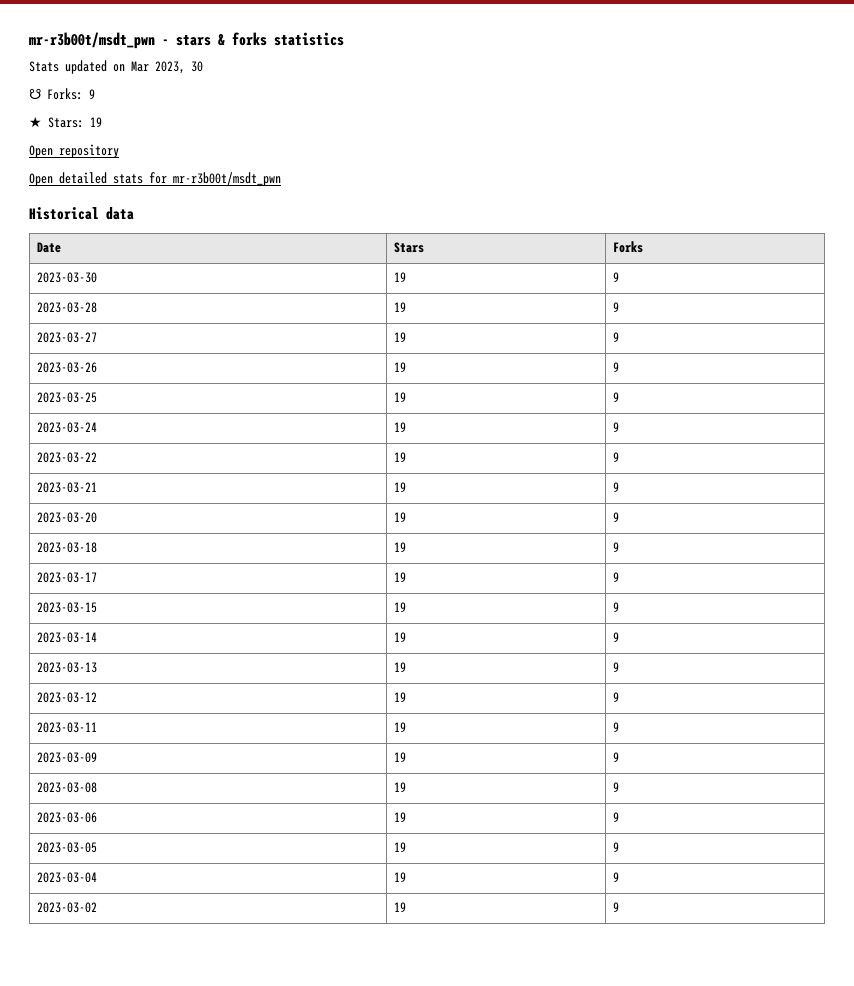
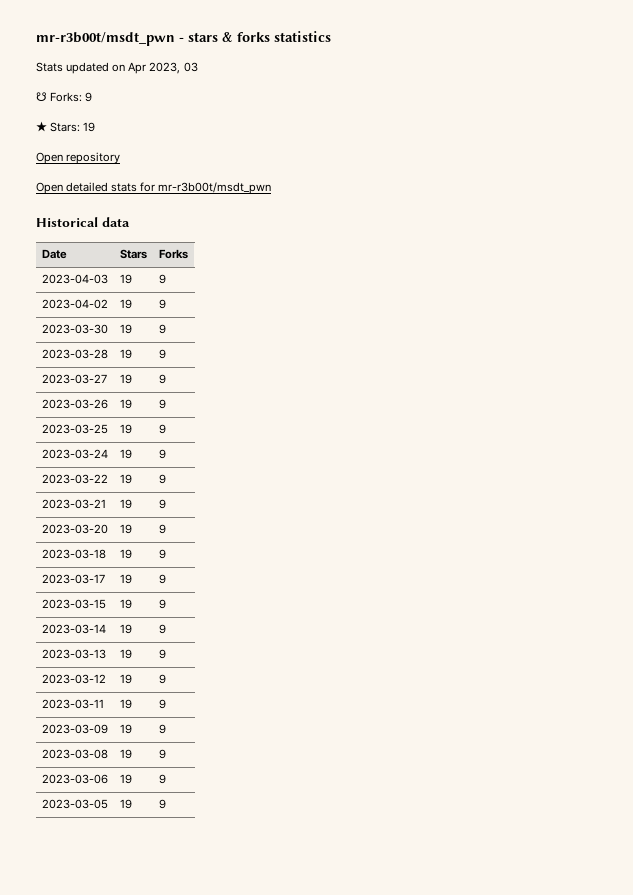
- Stats updated on Mar 2023, 30
+ Stats updated on Apr 2023, 03
+ 2023-04-03 | 19 | 9
+ 2023-04-02 | 19 | 9
- 2023-03-04 | 19 | 9
- 2023-03-02 | 19 | 9

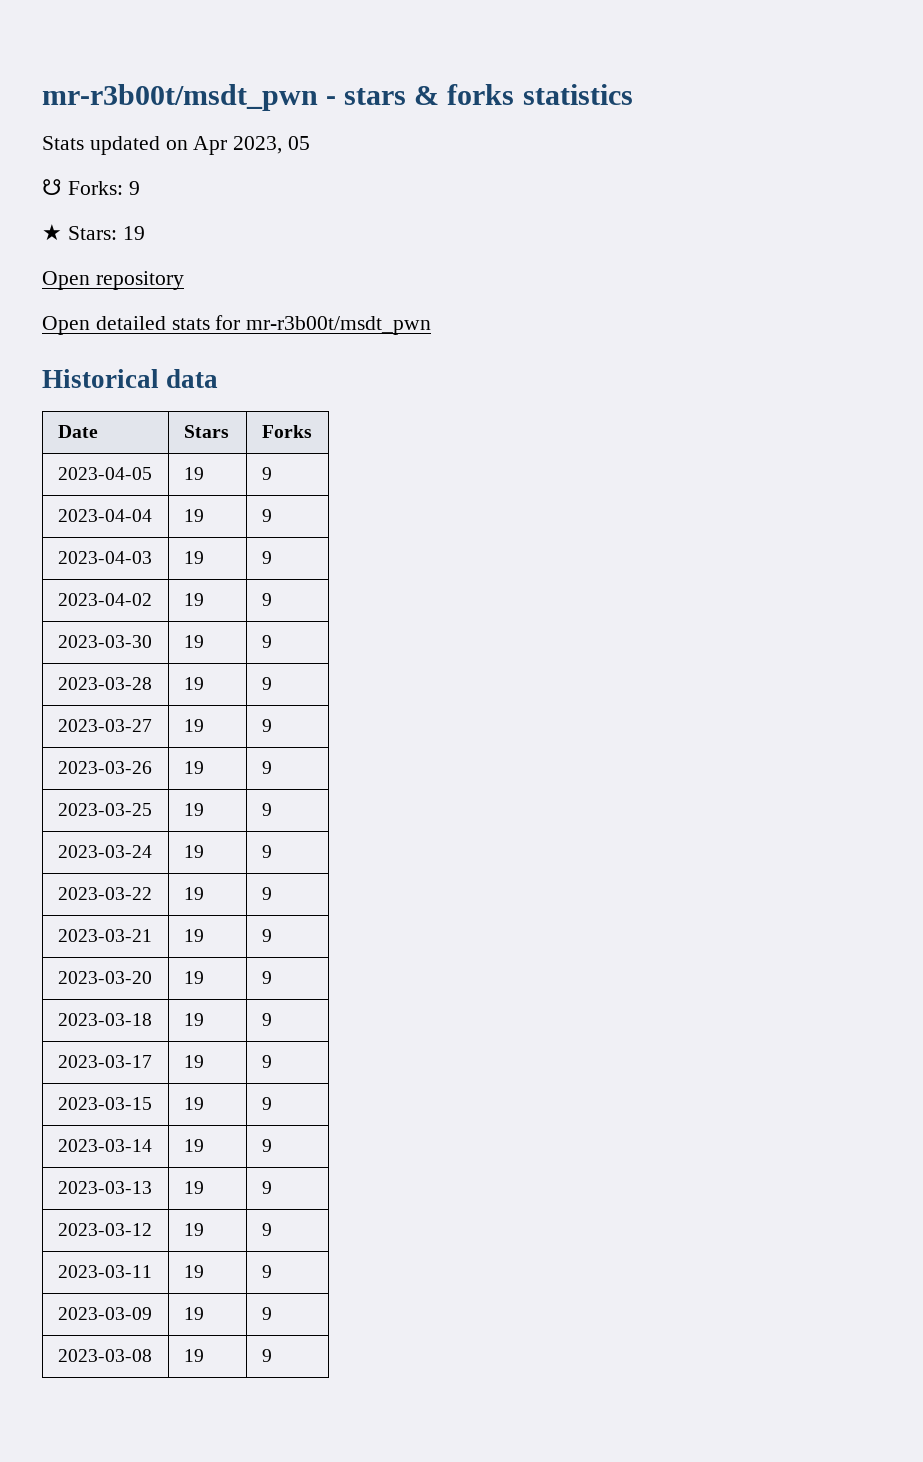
- Stats updated on Apr 2023, 03
+ Stats updated on Apr 2023, 05
+ 2023-04-05 | 19 | 9
+ 2023-04-04 | 19 | 9
- 2023-03-06 | 19 | 9
- 2023-03-05 | 19 | 9

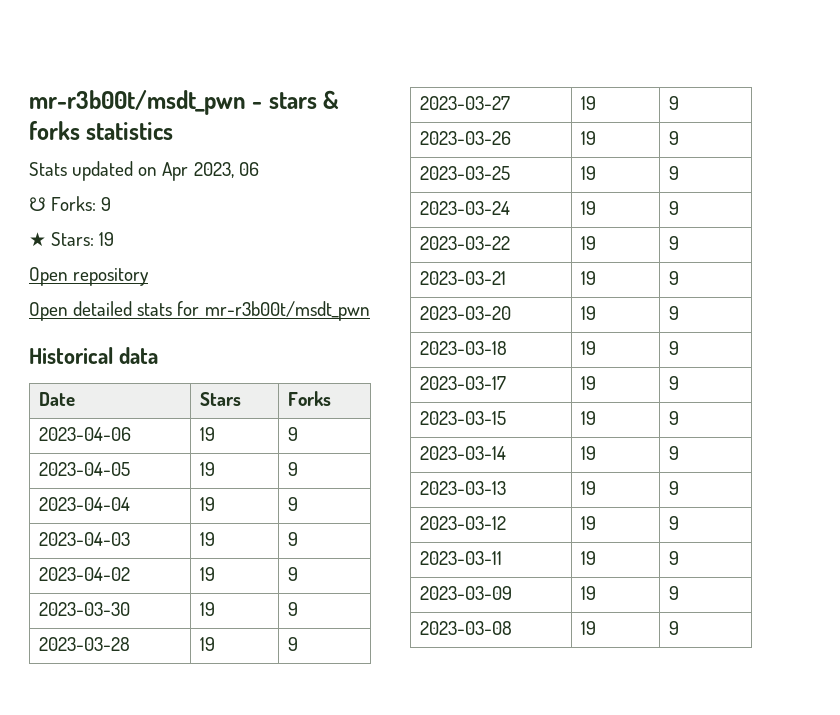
- Stats updated on Apr 2023, 05
+ Stats updated on Apr 2023, 06
+ 2023-04-06 | 19 | 9

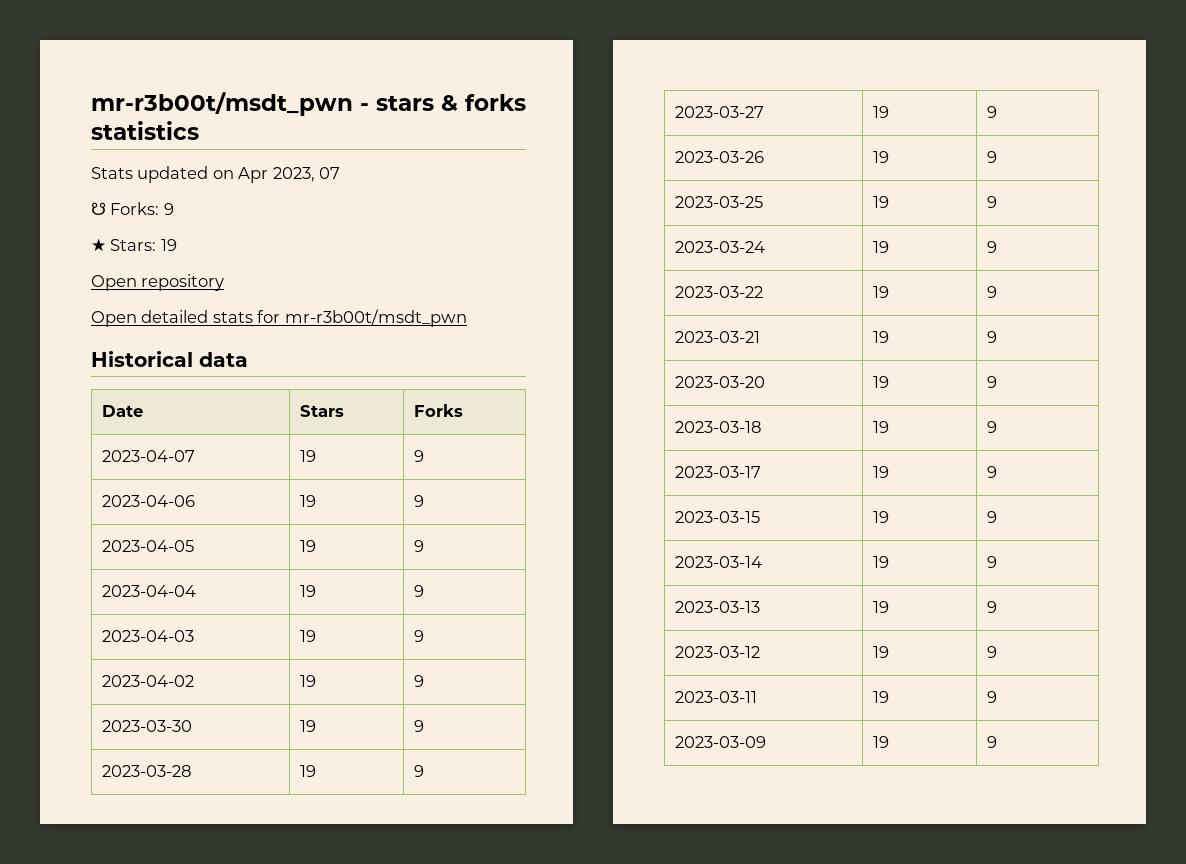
- Stats updated on Apr 2023, 06
+ Stats updated on Apr 2023, 07
+ 2023-04-07 | 19 | 9
- 2023-03-08 | 19 | 9

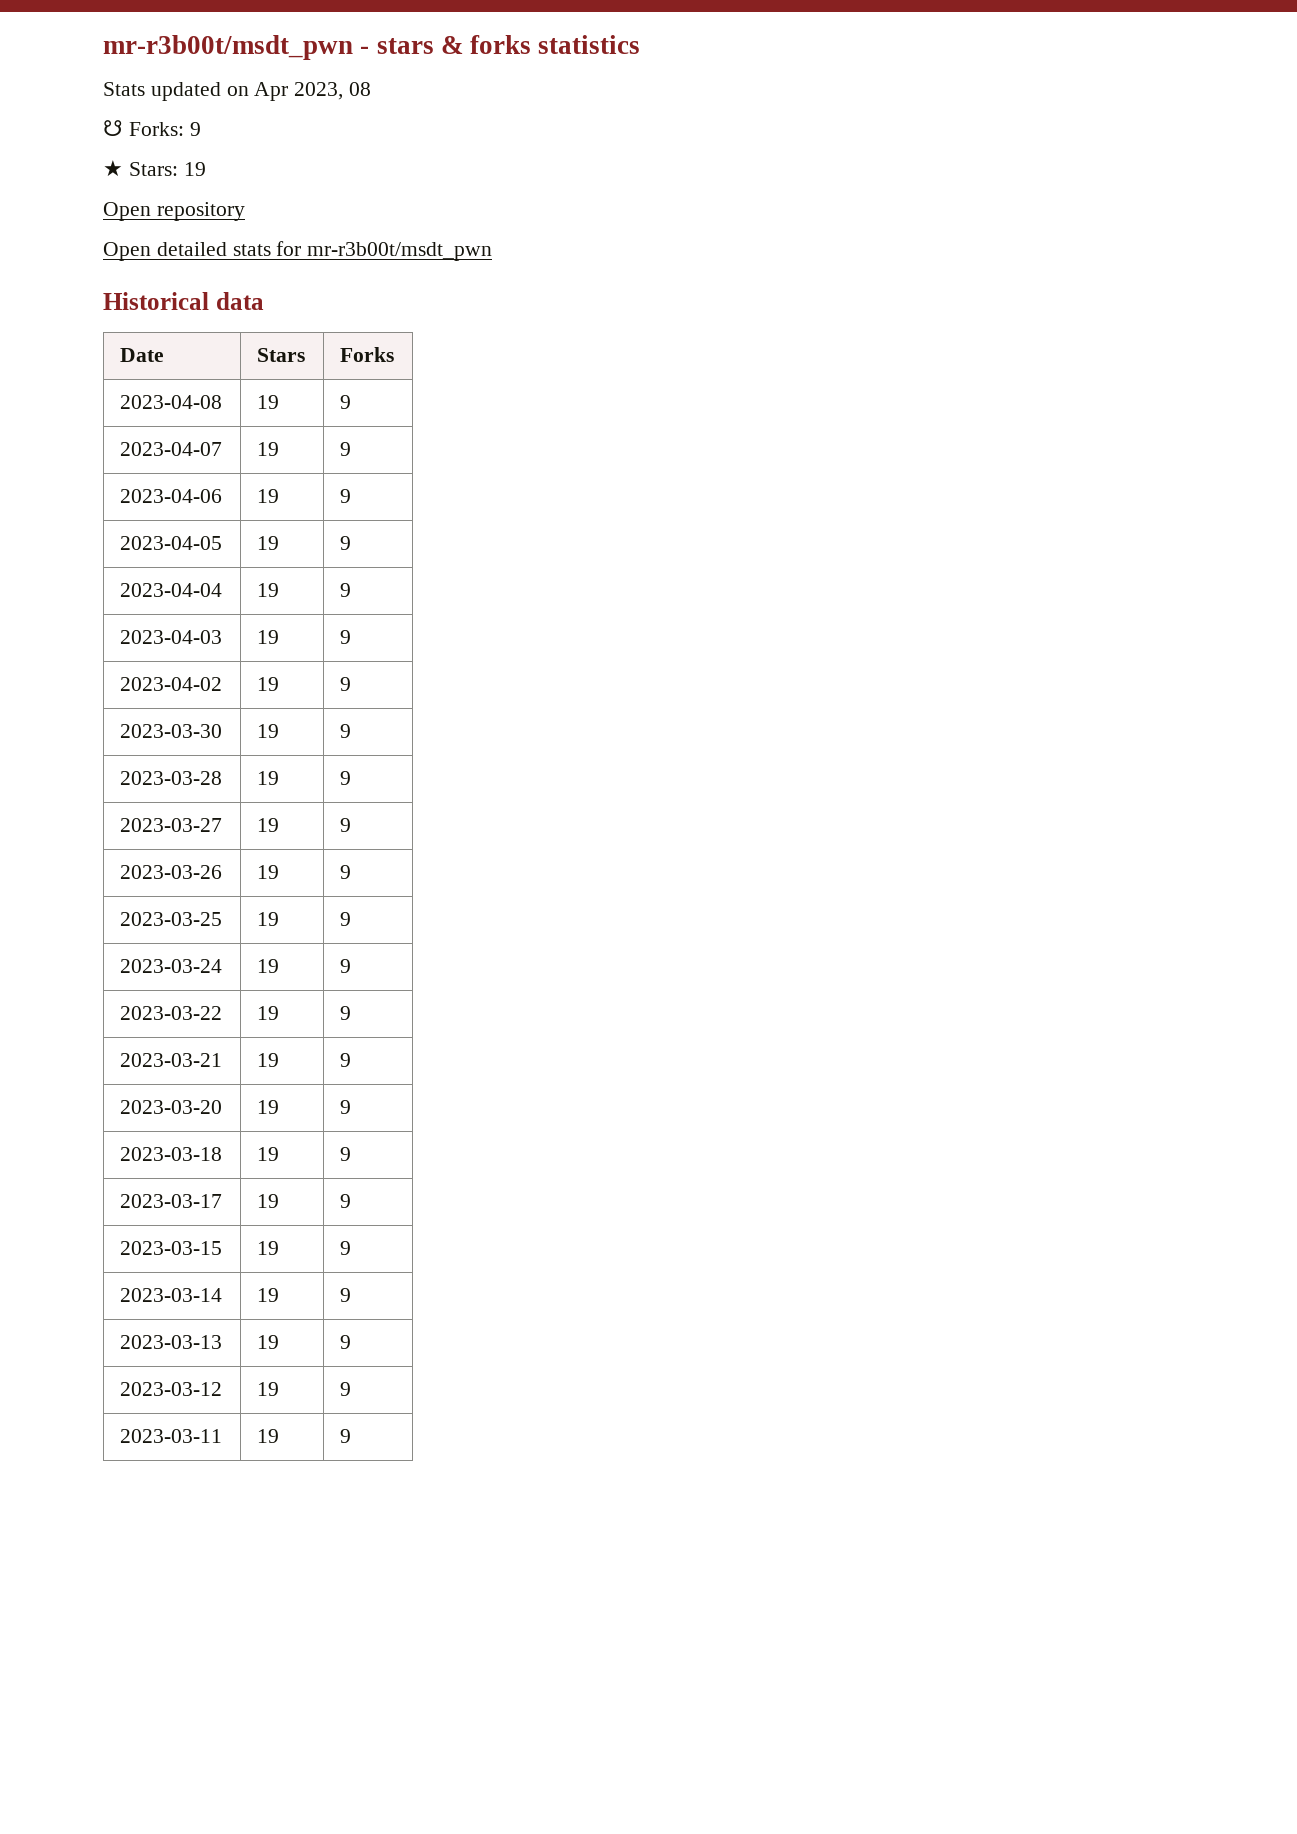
- Stats updated on Apr 2023, 07
+ Stats updated on Apr 2023, 08
+ 2023-04-08 | 19 | 9
- 2023-03-09 | 19 | 9

